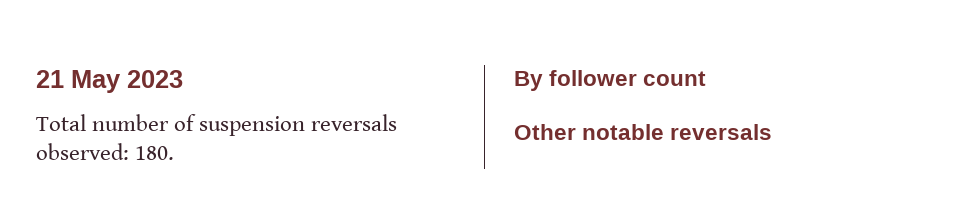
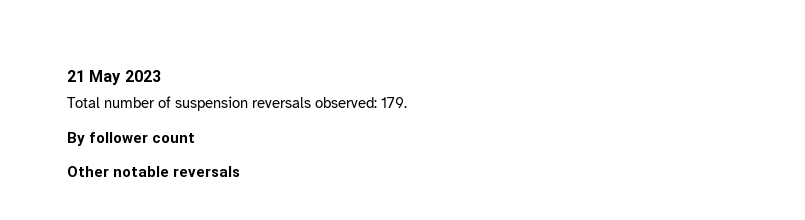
- Total number of suspension reversals observed: 180.
+ Total number of suspension reversals observed: 179.

